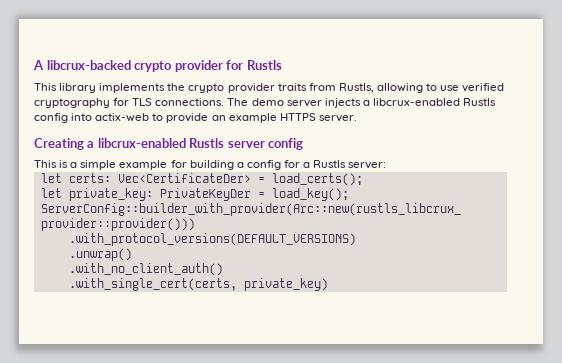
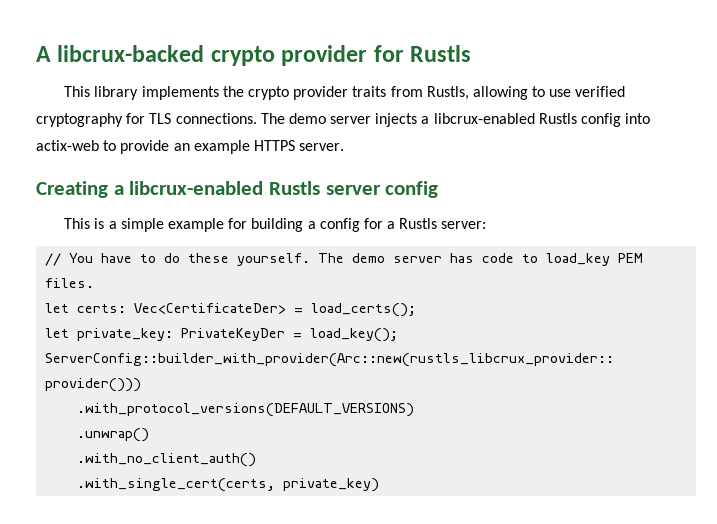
+ // You have to do these yourself. The demo server has code to load_key PEM files.

